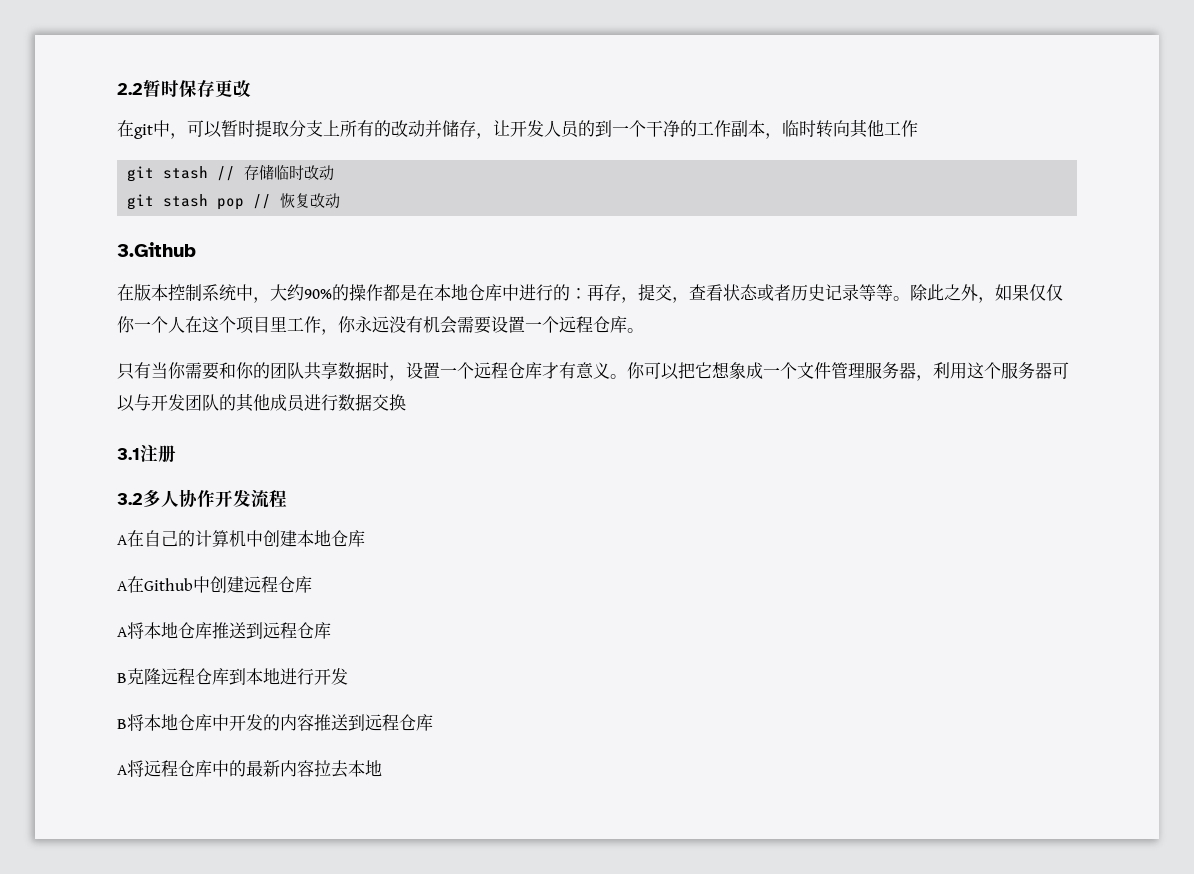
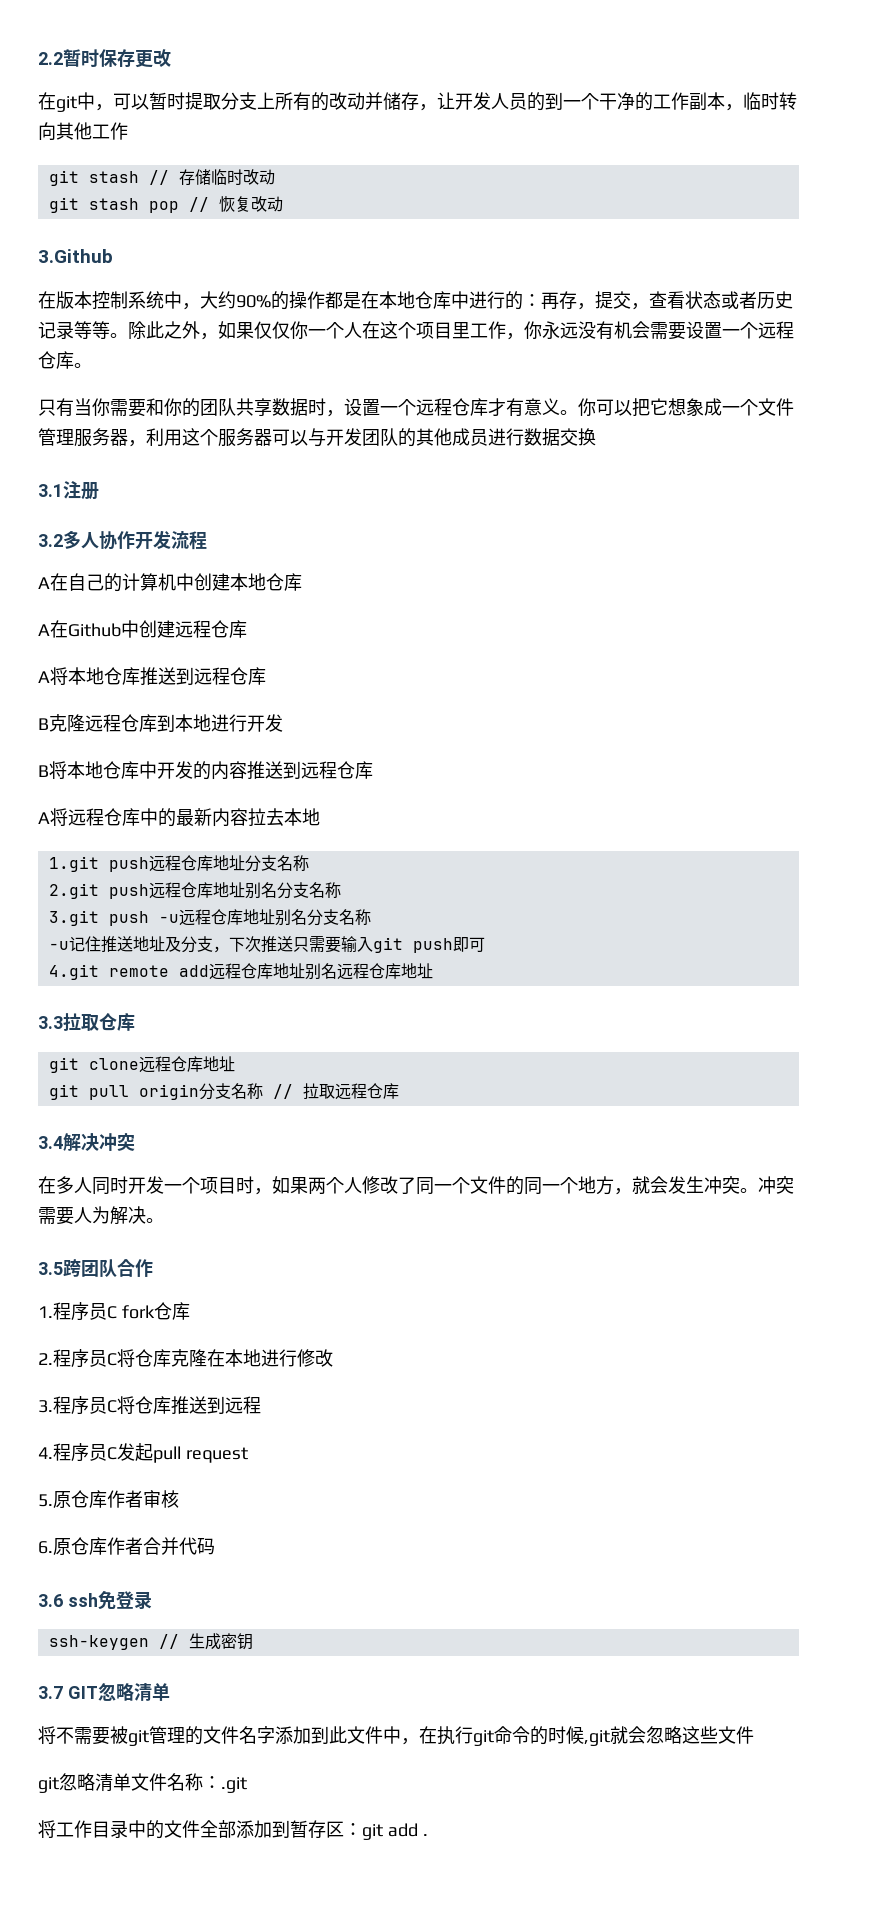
+ 1.git push远程仓库地址分支名称
+ 2.git push远程仓库地址别名分支名称
+ 3.git push -u远程仓库地址别名分支名称
+ -u记住推送地址及分支，下次推送只需要输入git push即可
+ 4.git remote add远程仓库地址别名远程仓库地址
+ 3.3拉取仓库
+ git clone远程仓库地址
+ git pull origin分支名称 // 拉取远程仓库
+ 3.4解决冲突
+ 在多人同时开发一个项目时，如果两个人修改了同一个文件的同一个地方，就会发生冲突。冲突需要人为解决。
+ 3.5跨团队合作
+ 1.程序员C fork仓库
+ 2.程序员C将仓库克隆在本地进行修改
+ 3.程序员C将仓库推送到远程
+ 4.程序员C发起pull request
+ 5.原仓库作者审核
+ 6.原仓库作者合并代码
+ 3.6 ssh免登录
+ ssh-keygen // 生成密钥
+ 3.7 GIT忽略清单
+ 将不需要被git管理的文件名字添加到此文件中，在执行git命令的时候,git就会忽略这些文件
+ git忽略清单文件名称：.git
+ 将工作目录中的文件全部添加到暂存区：git add .

